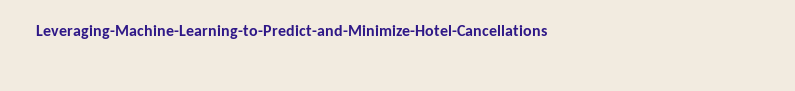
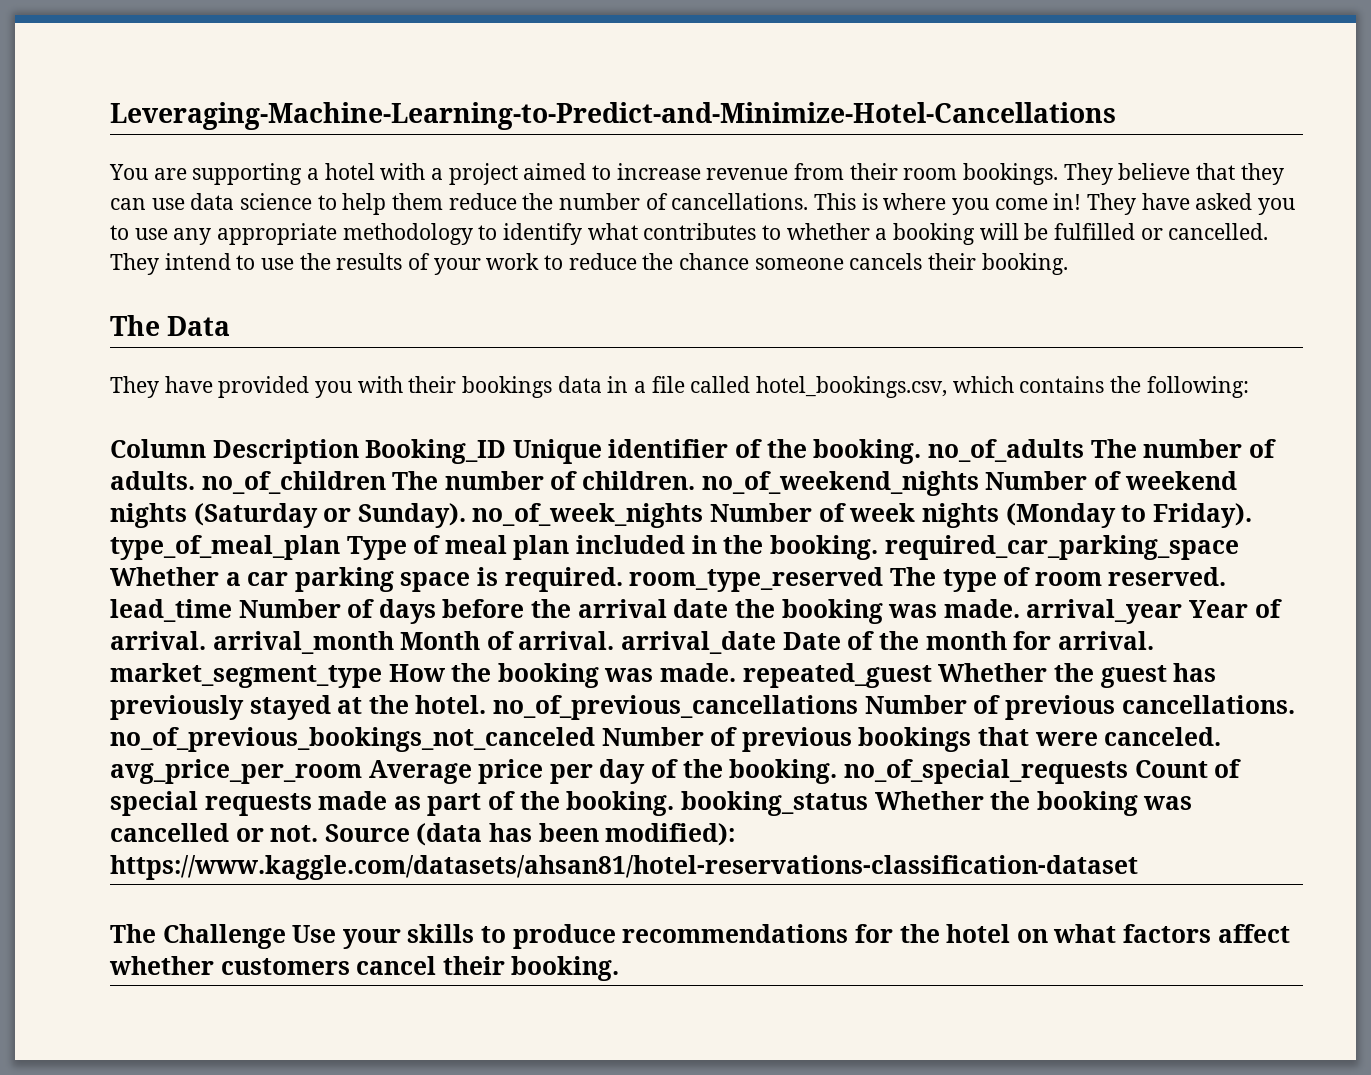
+ You are supporting a hotel with a project aimed to increase revenue from their room bookings. They believe that they can use data science to help them reduce the number of cancellations. This is where you come in! They have asked you to use any appropriate methodology to identify what contributes to whether a booking will be fulfilled or cancelled. They intend to use the results of your work to reduce the chance someone cancels their booking.
+ The Data
+ They have provided you with their bookings data in a file called hotel_bookings.csv, which contains the following:
+ Column Description Booking_ID Unique identifier of the booking. no_of_adults The number of adults. no_of_children The number of children. no_of_weekend_nights Number of weekend nights (Saturday or Sunday). no_of_week_nights Number of week nights (Monday to Friday). type_of_meal_plan Type of meal plan included in the booking. required_car_parking_space Whether a car parking space is required. room_type_reserved The type of room reserved. lead_time Number of days before the arrival date the booking was made. arrival_year Year of arrival. arrival_month Month of arrival. arrival_date Date of the month for arrival. market_segment_type How the booking was made. repeated_guest Whether the guest has previously stayed at the hotel. no_of_previous_cancellations Number of previous cancellations. no_of_previous_bookings_not_canceled Number of previous bookings that were canceled. avg_price_per_room Average price per day of the booking. no_of_special_requests Count of special requests made as part of the booking. booking_status Whether the booking was cancelled or not. Source (data has been modified): https://www.kaggle.com/datasets/ahsan81/hotel-reservations-classification-dataset
+ The Challenge Use your skills to produce recommendations for the hotel on what factors affect whether customers cancel their booking.

